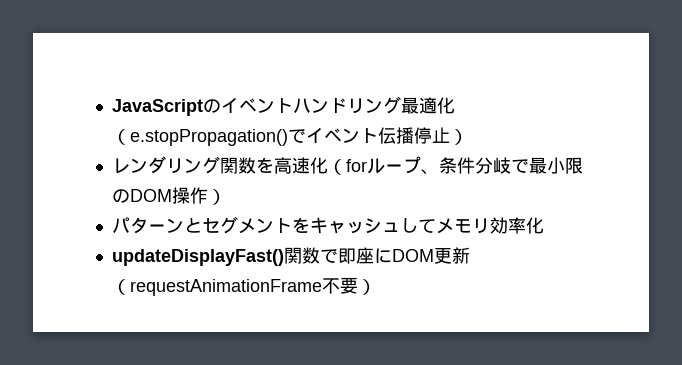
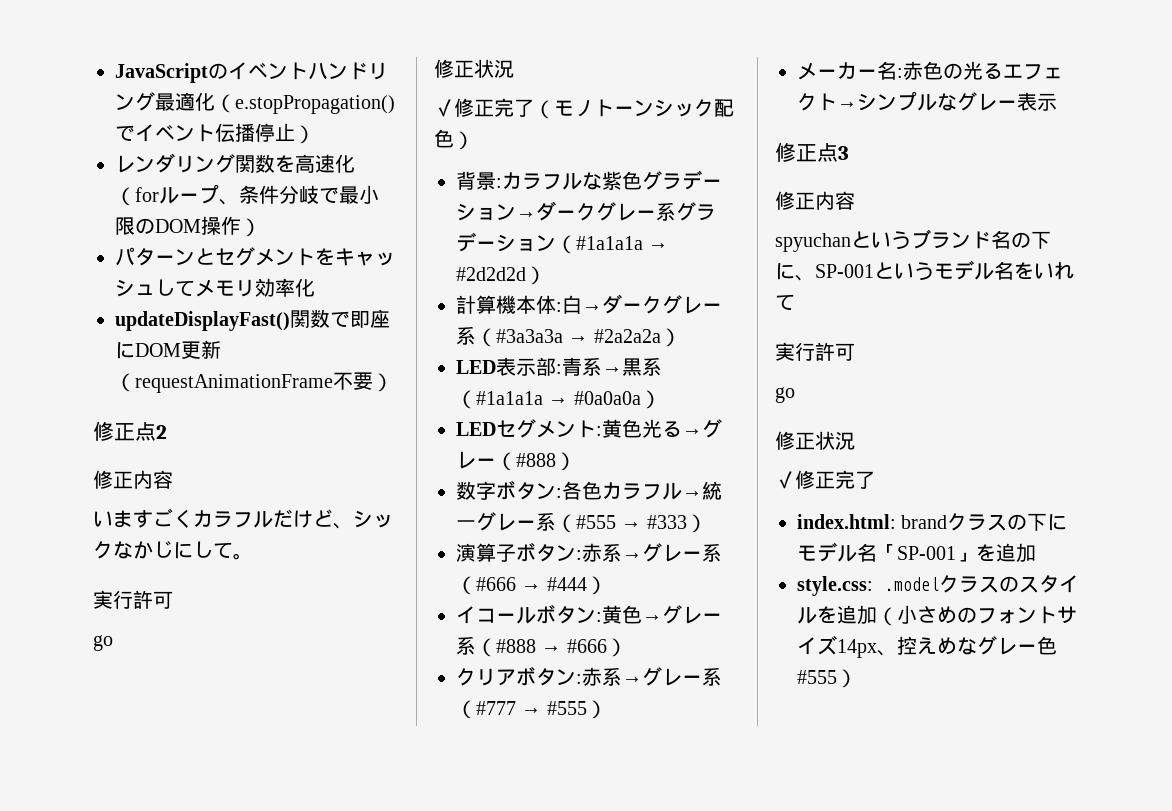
+ 修正点2
+ 修正内容
+ いますごくカラフルだけど、シックなかじにして。
+ 実行許可
+ go
+ 修正状況
+ ✓修正完了（モノトーンシック配色）
+ 背景:カラフルな紫色グラデーション→ダークグレー系グラデーション（#1a1a1a → #2d2d2d）
+ 計算機本体:白→ダークグレー系（#3a3a3a → #2a2a2a）
+ LED表示部:青系→黒系（#1a1a1a → #0a0a0a）
+ LEDセグメント:黄色光る→グレー（#888）
+ 数字ボタン:各色カラフル→統一グレー系（#555 → #333）
+ 演算子ボタン:赤系→グレー系（#666 → #444）
+ イコールボタン:黄色→グレー系（#888 → #666）
+ クリアボタン:赤系→グレー系（#777 → #555）
+ メーカー名:赤色の光るエフェクト→シンプルなグレー表示
+ 修正点3
+ 修正内容
+ spyuchanというブランド名の下に、SP-001というモデル名をいれて
+ 実行許可
+ go
+ 修正状況
+ ✓修正完了
+ index.html: brandクラスの下にモデル名「SP-001」を追加
+ style.css: .modelクラスのスタイルを追加（小さめのフォントサイズ14px、控えめなグレー色#555）

